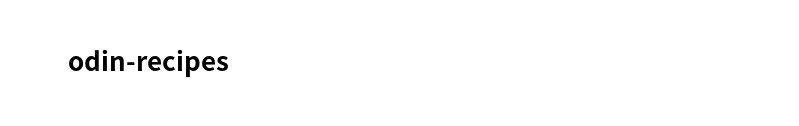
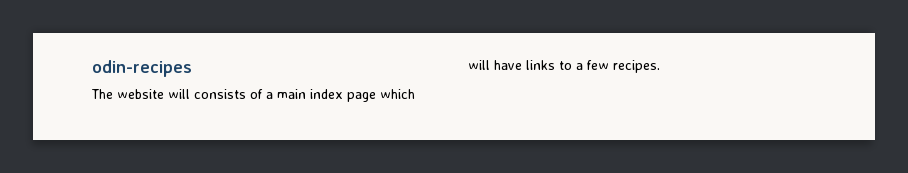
+ The website will consists of a main index page which will have links to a few recipes.

